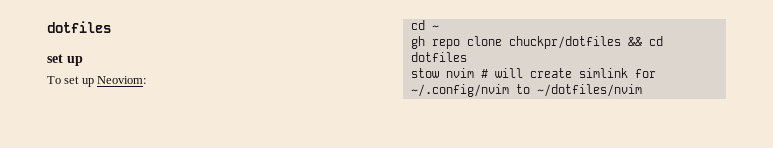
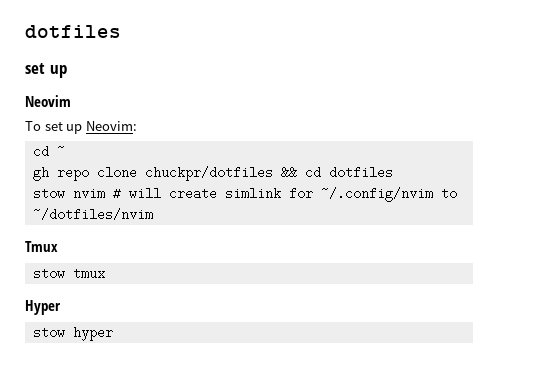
+ Neovim
- To set up Neoviom:
+ To set up Neovim:
+ Tmux
+ stow tmux
+ Hyper
+ stow hyper

